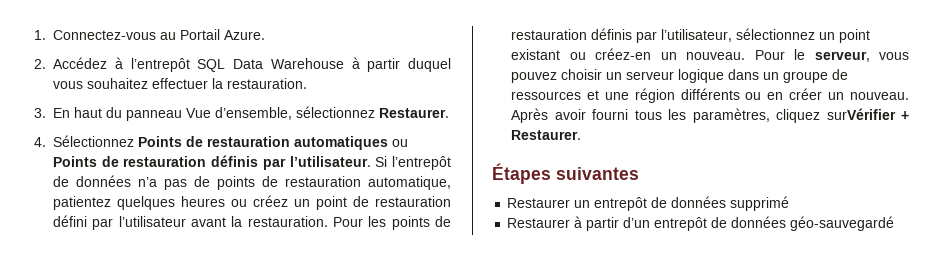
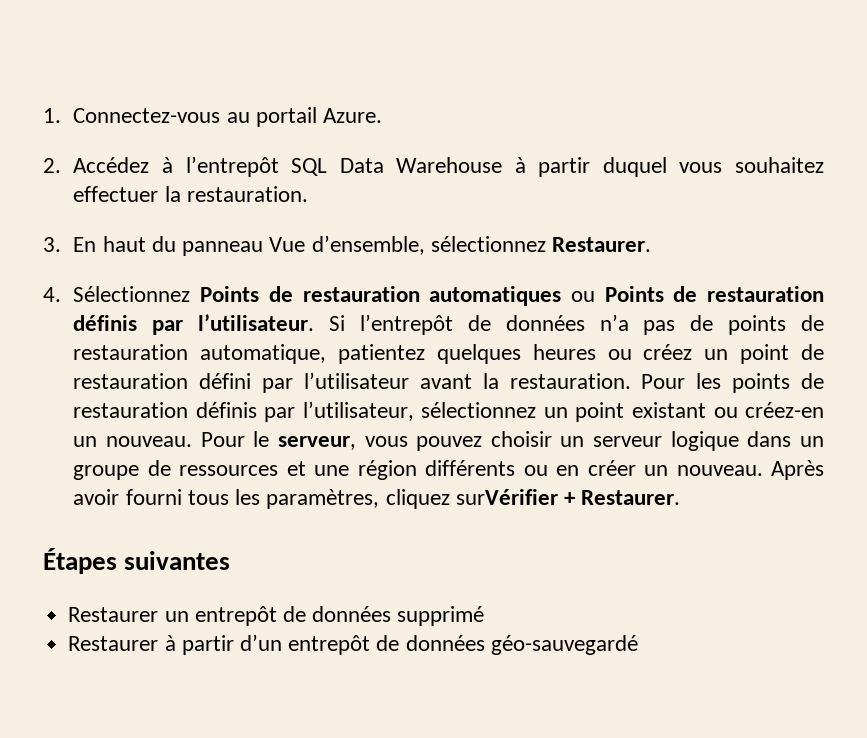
- 1. Connectez-vous au Portail Azure.
+ 1. Connectez-vous au portail Azure.

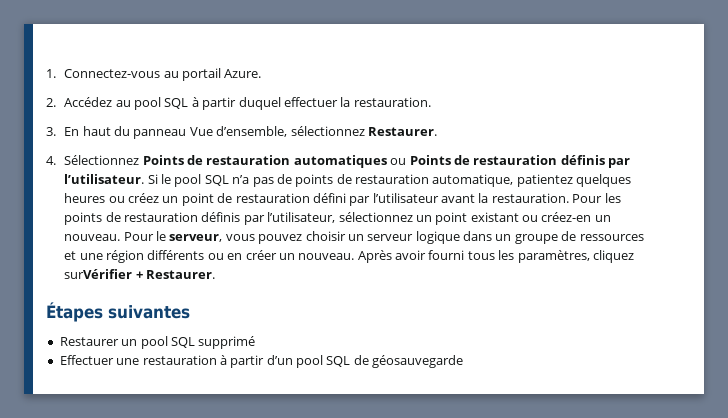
- 2. Accédez à l’entrepôt SQL Data Warehouse à partir duquel vous souhaitez effectuer la restauration.
+ 2. Accédez au pool SQL à partir duquel effectuer la restauration.
- Si l’entrepôt de données n’a pas de points de restauration automatique, patientez quelques heures ou créez un point de restauration défini par l’utilisateur avant la restauration.
+ Si le pool SQL n’a pas de points de restauration automatique, patientez quelques heures ou créez un point de restauration défini par l’utilisateur avant la restauration.
- Restaurer un entrepôt de données supprimé
- Restaurer à partir d’un entrepôt de données géo-sauvegardé
+ Restaurer un pool SQL supprimé
+ Effectuer une restauration à partir d’un pool SQL de géosauvegarde

